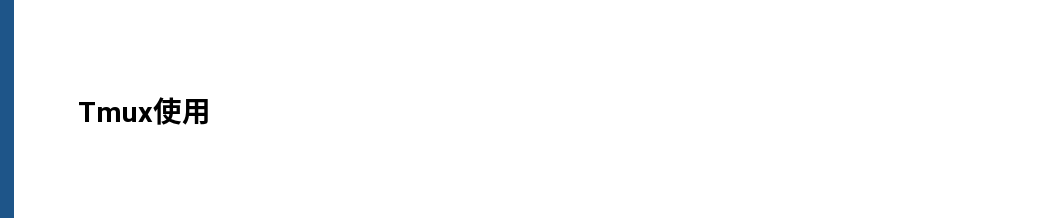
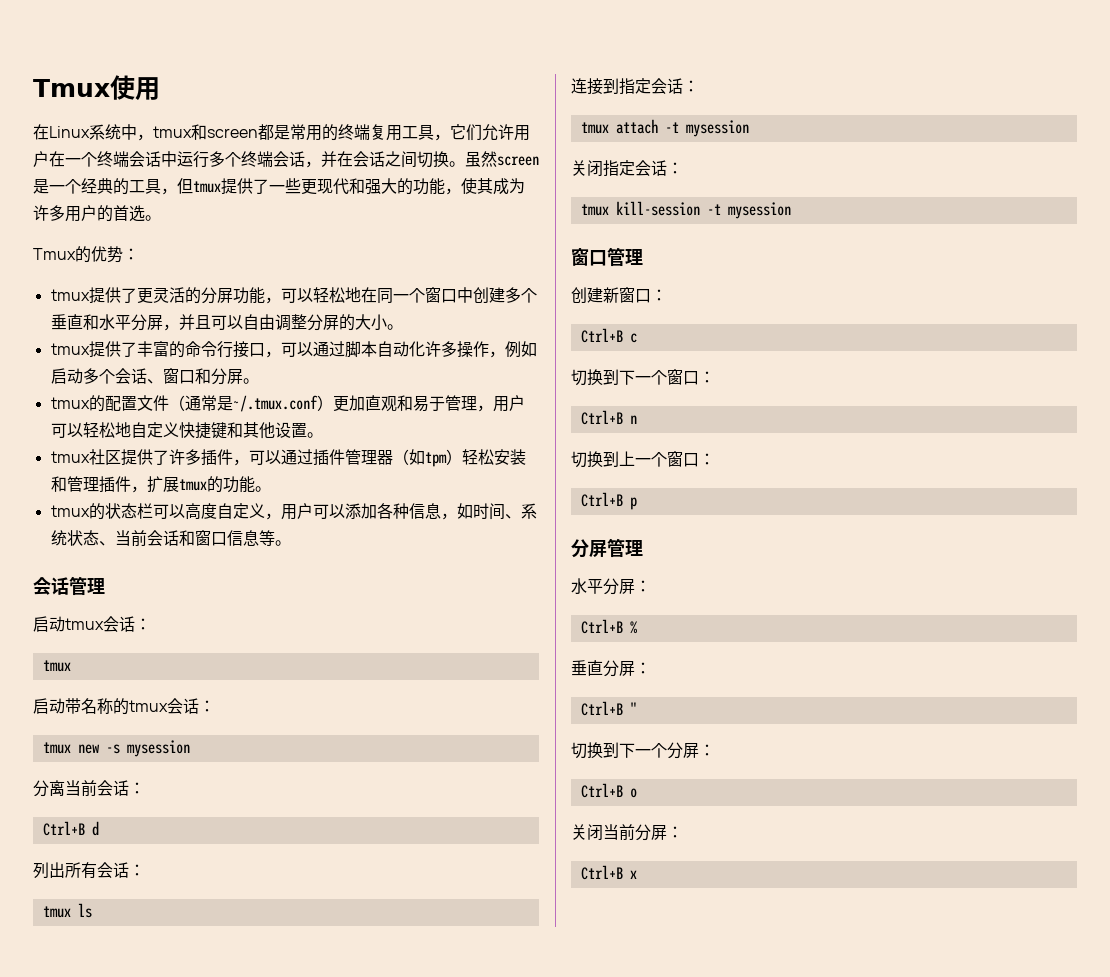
+ 在Linux系统中，tmux和screen都是常用的终端复用工具，它们允许用户在一个终端会话中运行多个终端会话，并在会话之间切换。虽然screen是一个经典的工具，但tmux提供了一些更现代和强大的功能，使其成为许多用户的首选。
+ Tmux的优势：
+ tmux提供了更灵活的分屏功能，可以轻松地在同一个窗口中创建多个垂直和水平分屏，并且可以自由调整分屏的大小。
+ tmux提供了丰富的命令行接口，可以通过脚本自动化许多操作，例如启动多个会话、窗口和分屏。
+ tmux的配置文件（通常是~/.tmux.conf）更加直观和易于管理，用户可以轻松地自定义快捷键和其他设置。
+ tmux社区提供了许多插件，可以通过插件管理器（如tpm）轻松安装和管理插件，扩展tmux的功能。
+ tmux的状态栏可以高度自定义，用户可以添加各种信息，如时间、系统状态、当前会话和窗口信息等。
+ 会话管理
+ 启动tmux会话：
+ tmux
+ 启动带名称的tmux会话：
+ tmux new -s mysession
+ 分离当前会话：
+ Ctrl+B d
+ 列出所有会话：
+ tmux ls
+ 连接到指定会话：
+ tmux attach -t mysession
+ 关闭指定会话：
+ tmux kill-session -t mysession
+ 窗口管理
+ 创建新窗口：
+ Ctrl+B c
+ 切换到下一个窗口：
+ Ctrl+B n
+ 切换到上一个窗口：
+ Ctrl+B p
+ 分屏管理
+ 水平分屏：
+ Ctrl+B %
+ 垂直分屏：
+ Ctrl+B "
+ 切换到下一个分屏：
+ Ctrl+B o
+ 关闭当前分屏：
+ Ctrl+B x

